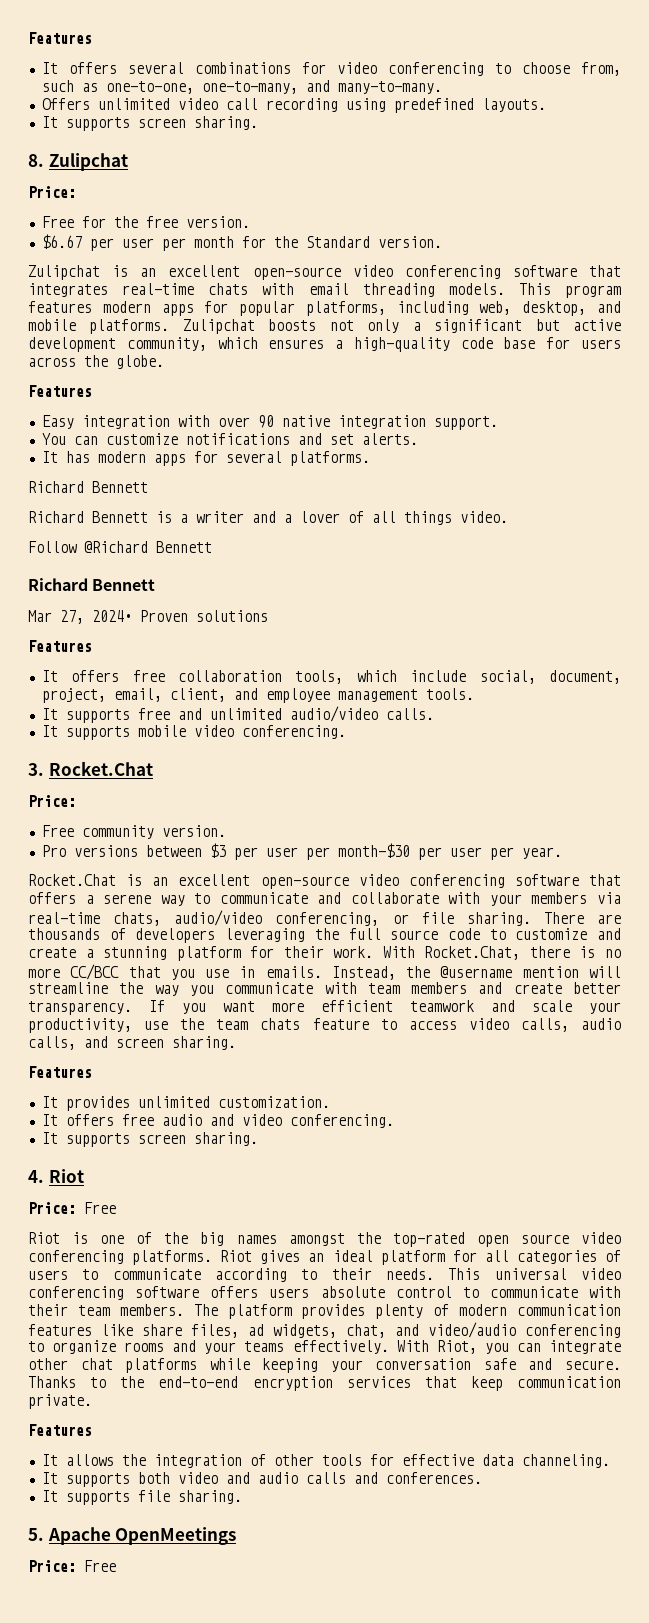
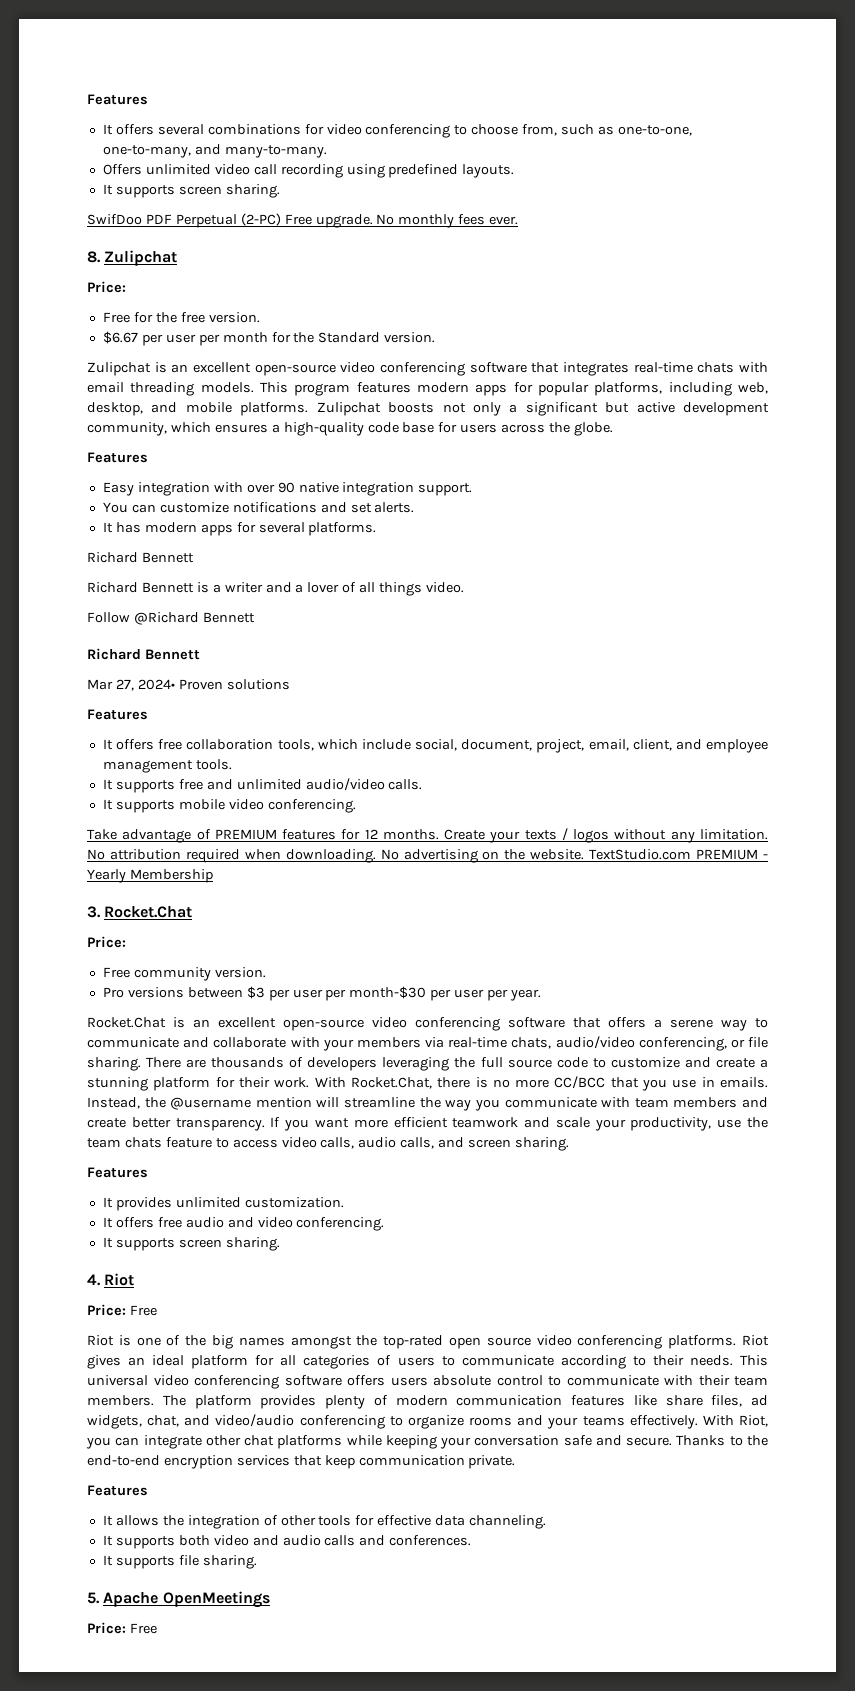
+ SwifDoo PDF Perpetual (2-PC) Free upgrade. No monthly fees ever.
+ Take advantage of PREMIUM features for 12 months. Create your texts / logos without any limitation. No attribution required when downloading. No advertising on the website. TextStudio.com PREMIUM - Yearly Membership

